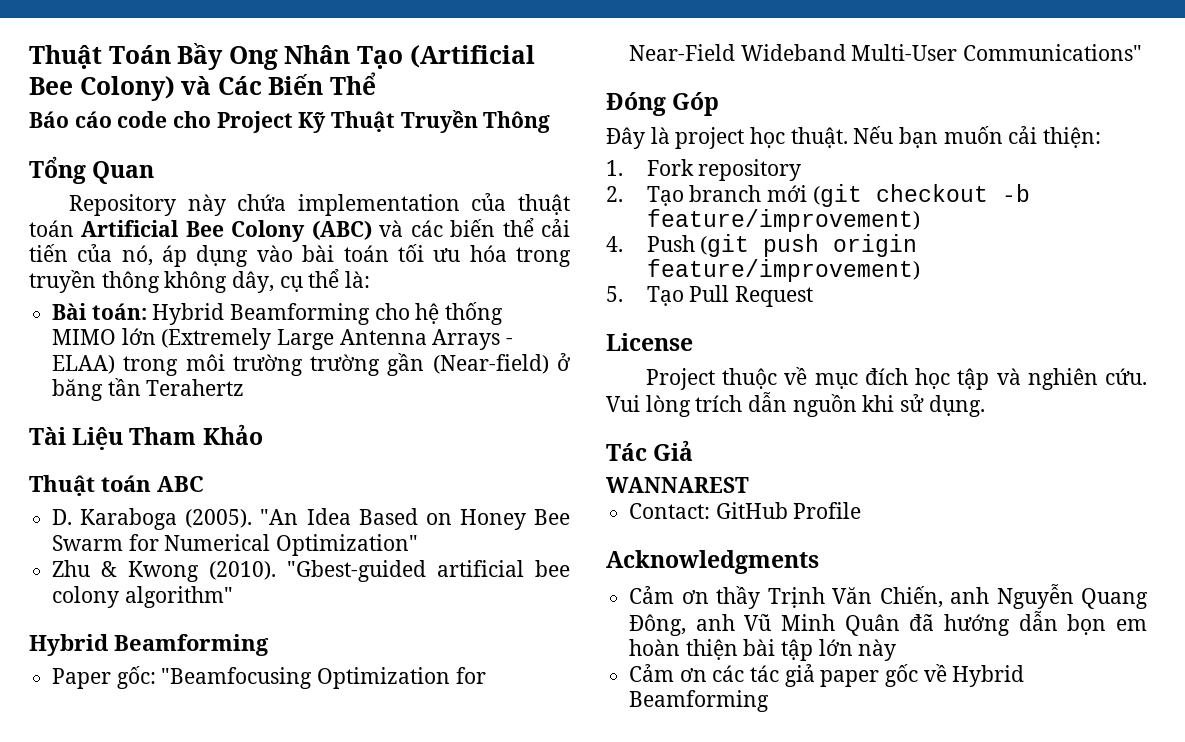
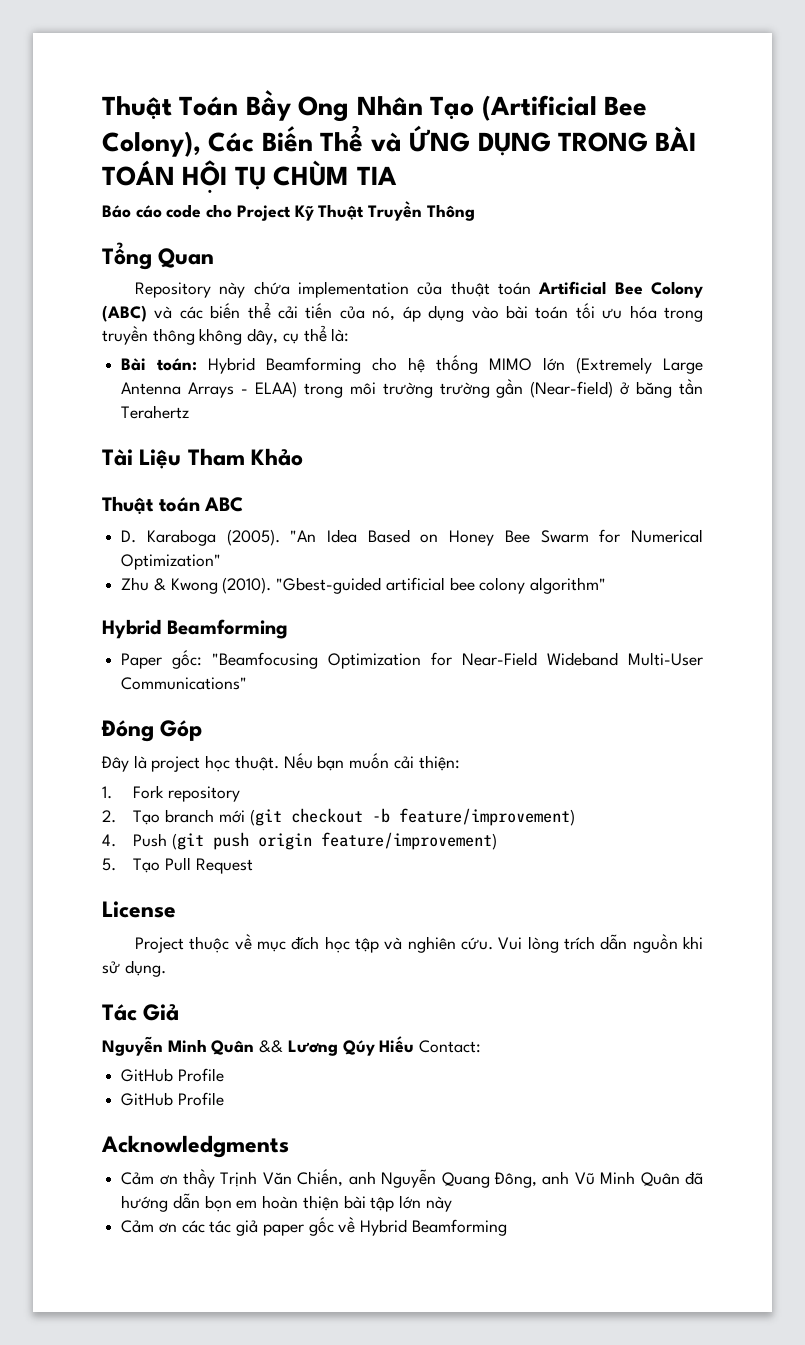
- Thuật Toán Bầy Ong Nhân Tạo (Artificial Bee Colony) và Các Biến Thể
+ Thuật Toán Bầy Ong Nhân Tạo (Artificial Bee Colony), Các Biến Thể và ỨNG DỤNG TRONG BÀI TOÁN HỘI TỤ CHÙM TIA
- WANNAREST
- Contact: GitHub Profile
+ Nguyễn Minh Quân && Lương Qúy Hiếu Contact:
+ GitHub Profile
+ GitHub Profile

